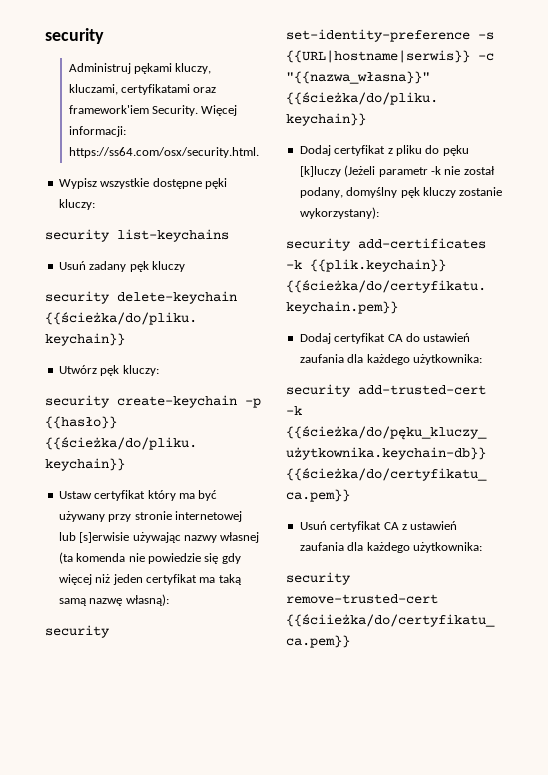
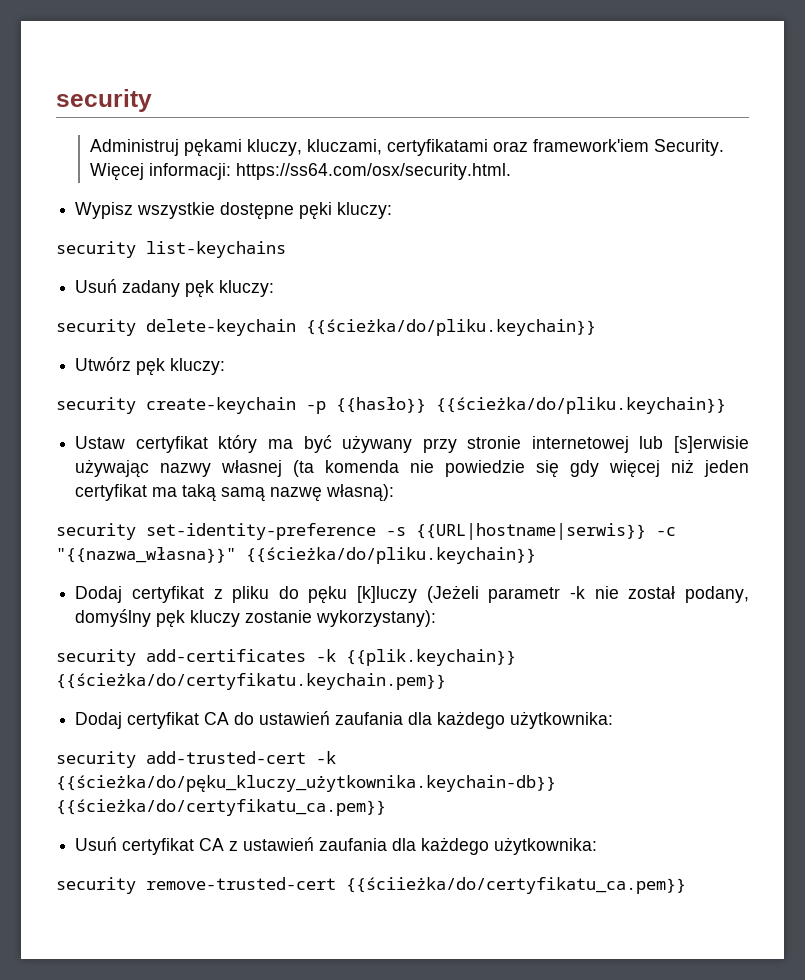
- Usuń zadany pęk kluczy
+ Usuń zadany pęk kluczy:

